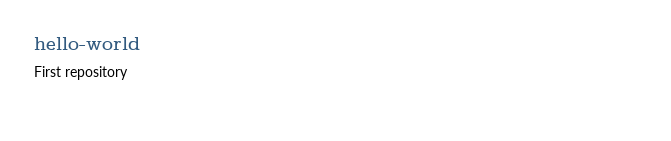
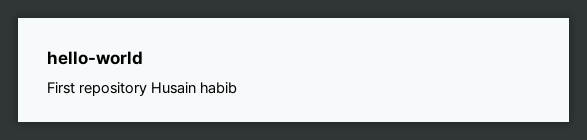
- First repository
+ First repository Husain habib

